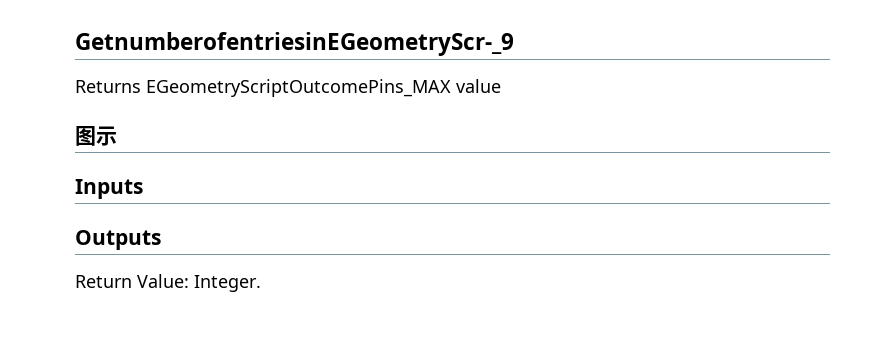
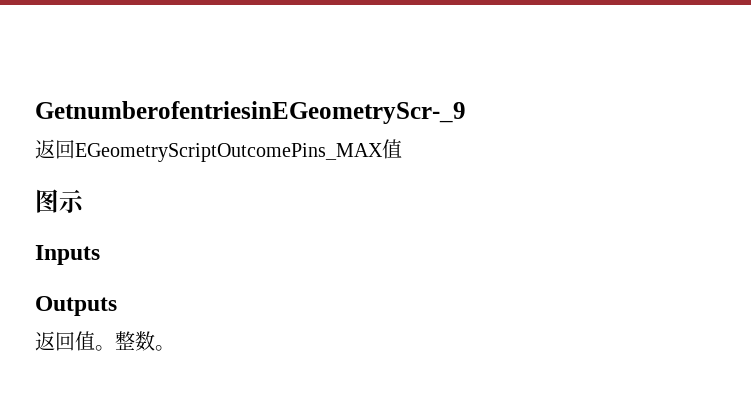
- Returns EGeometryScriptOutcomePins_MAX value
+ 返回EGeometryScriptOutcomePins_MAX值
- Return Value: Integer.
+ 返回值。整数。

